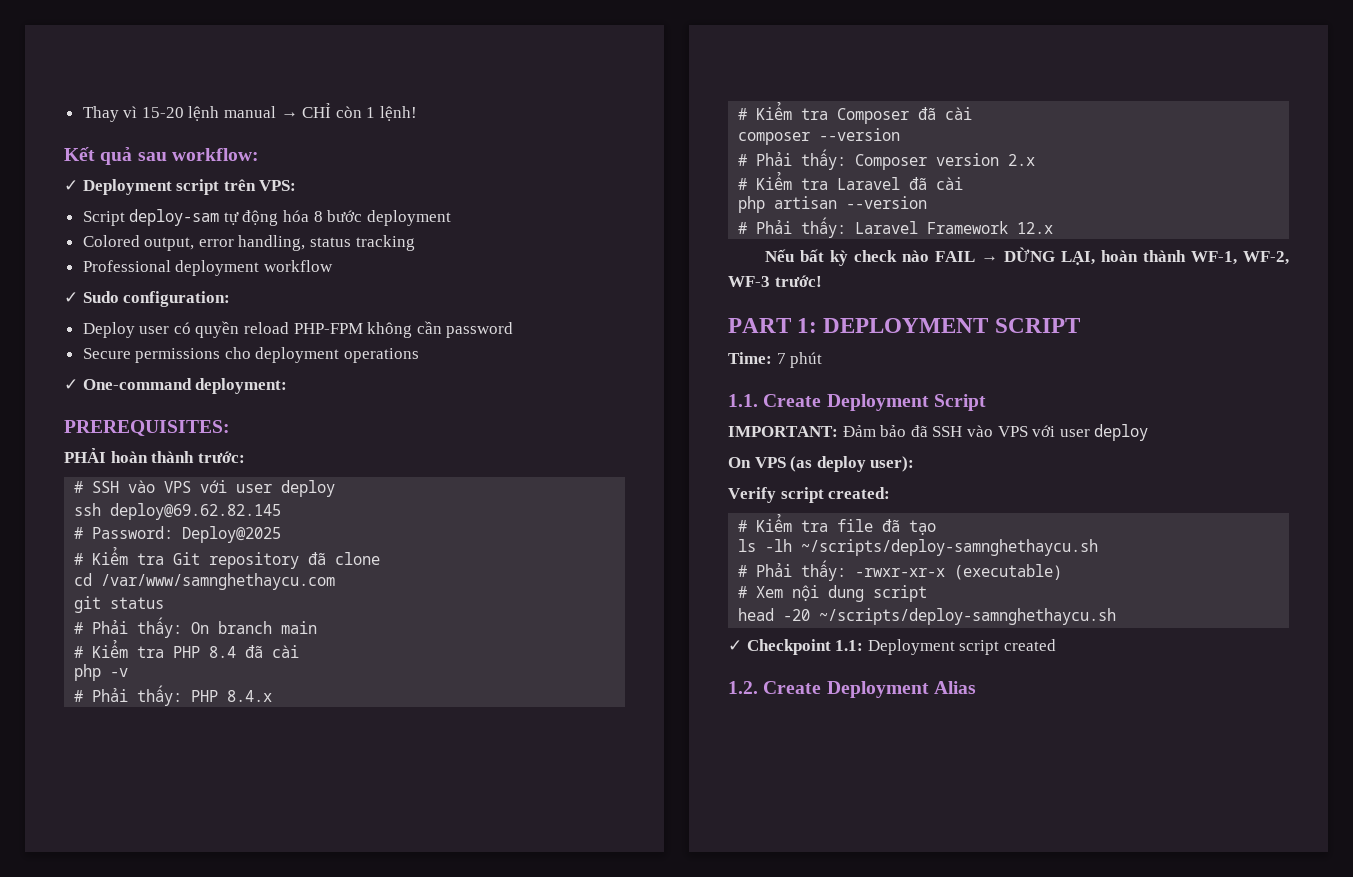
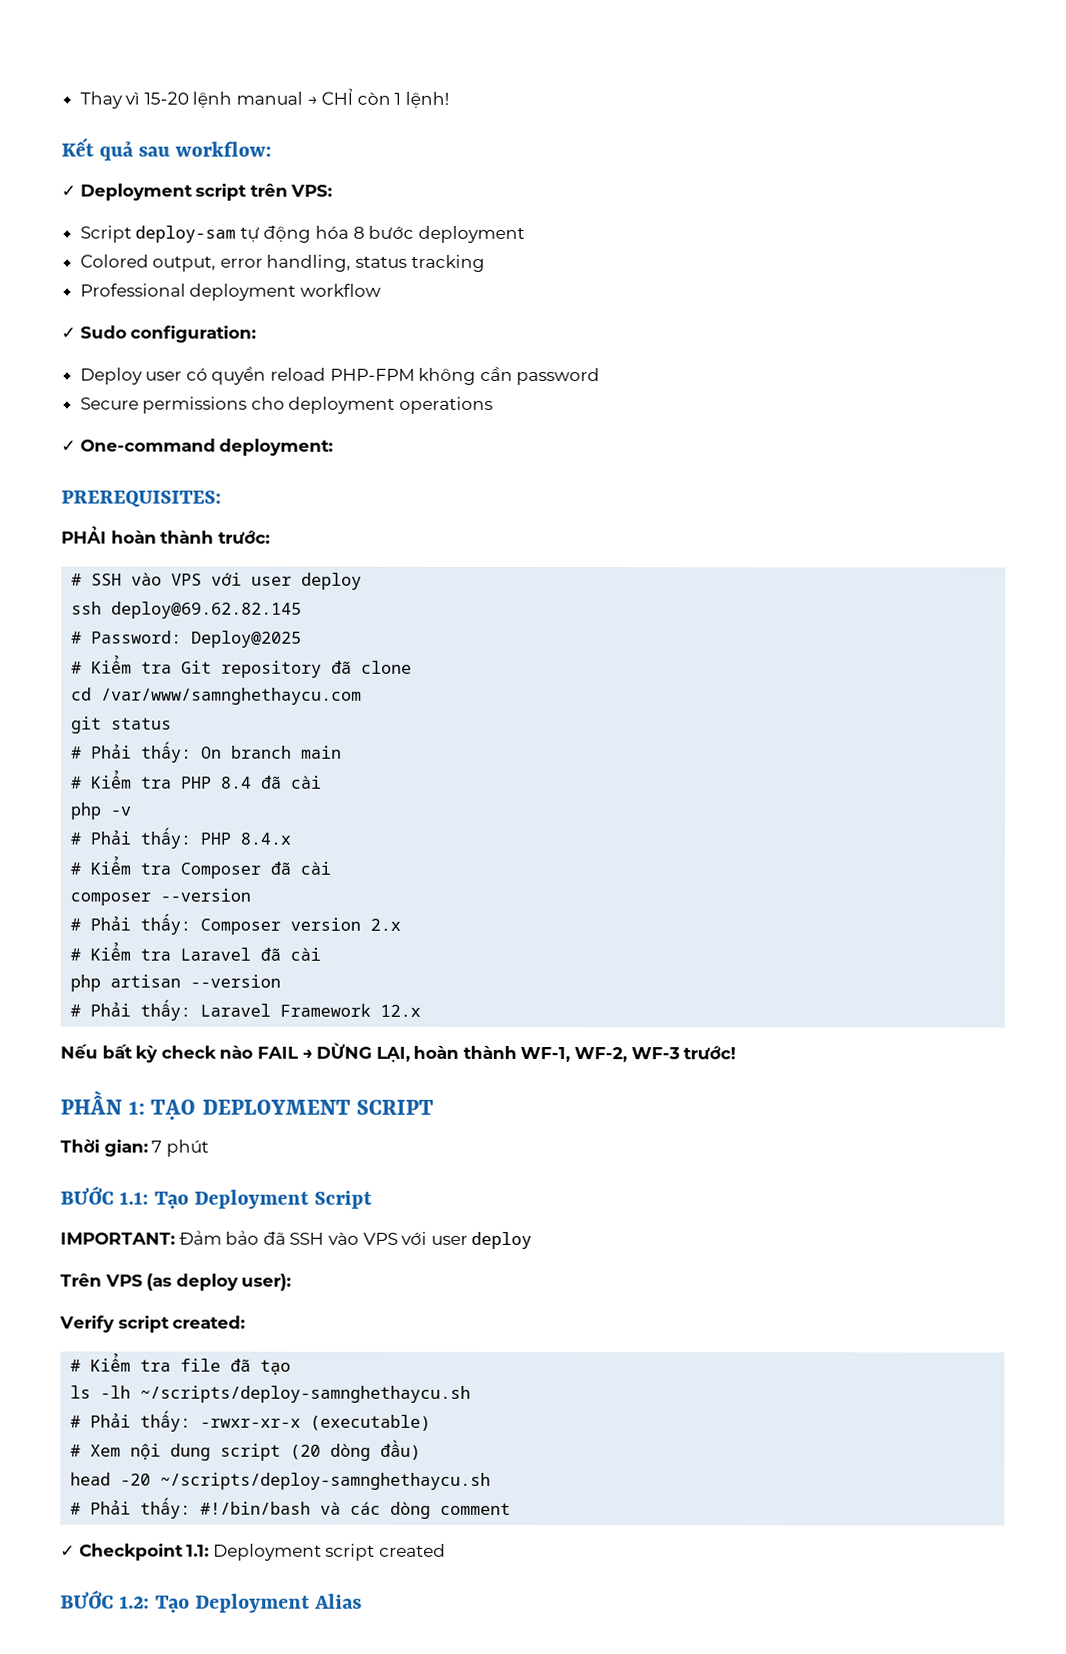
- PART 1: DEPLOYMENT SCRIPT
+ PHẦN 1: TẠO DEPLOYMENT SCRIPT
- Time: 7 phút
+ Thời gian: 7 phút
- 1.1. Create Deployment Script
+ BƯỚC 1.1: Tạo Deployment Script
- On VPS (as deploy user):
+ Trên VPS (as deploy user):
- # Xem nội dung script
+ # Xem nội dung script (20 dòng đầu)
+ # Phải thấy: #!/bin/bash và các dòng comment
- 1.2. Create Deployment Alias
+ BƯỚC 1.2: Tạo Deployment Alias

